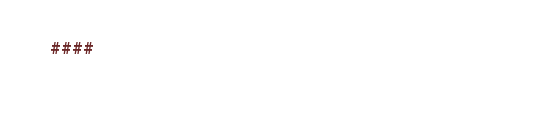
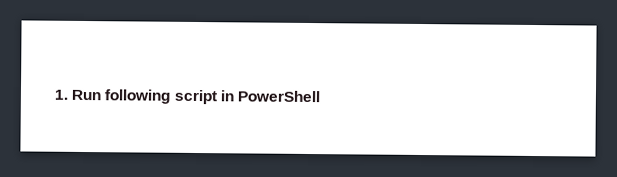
- ####
+ 1. Run following script in PowerShell

